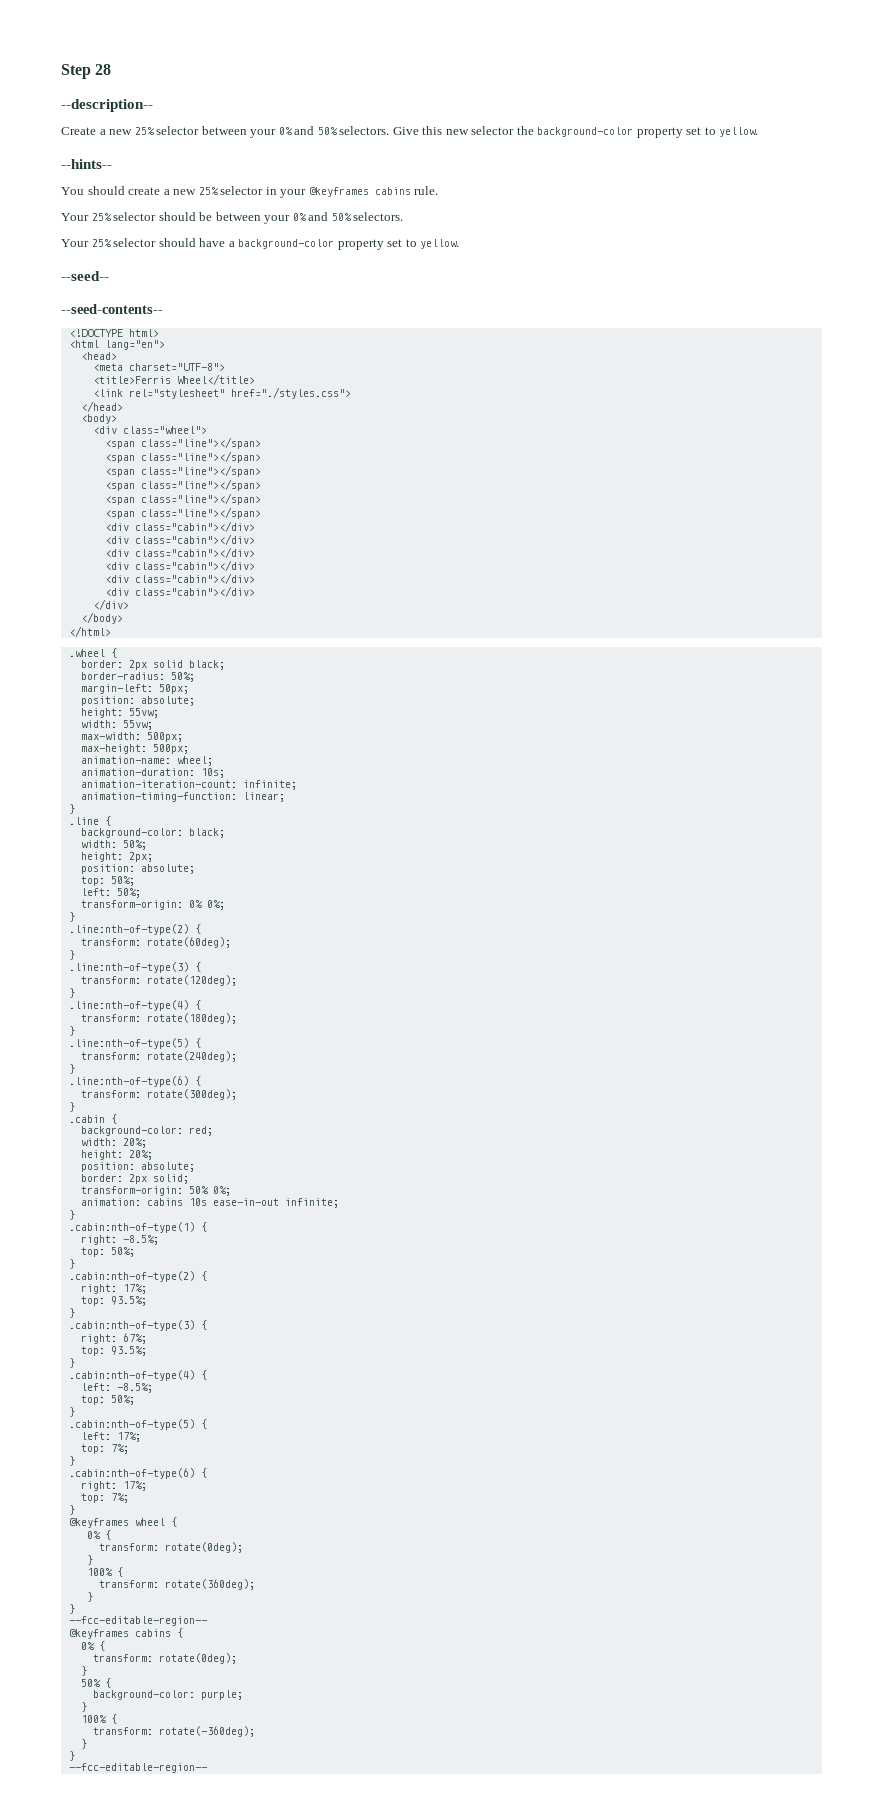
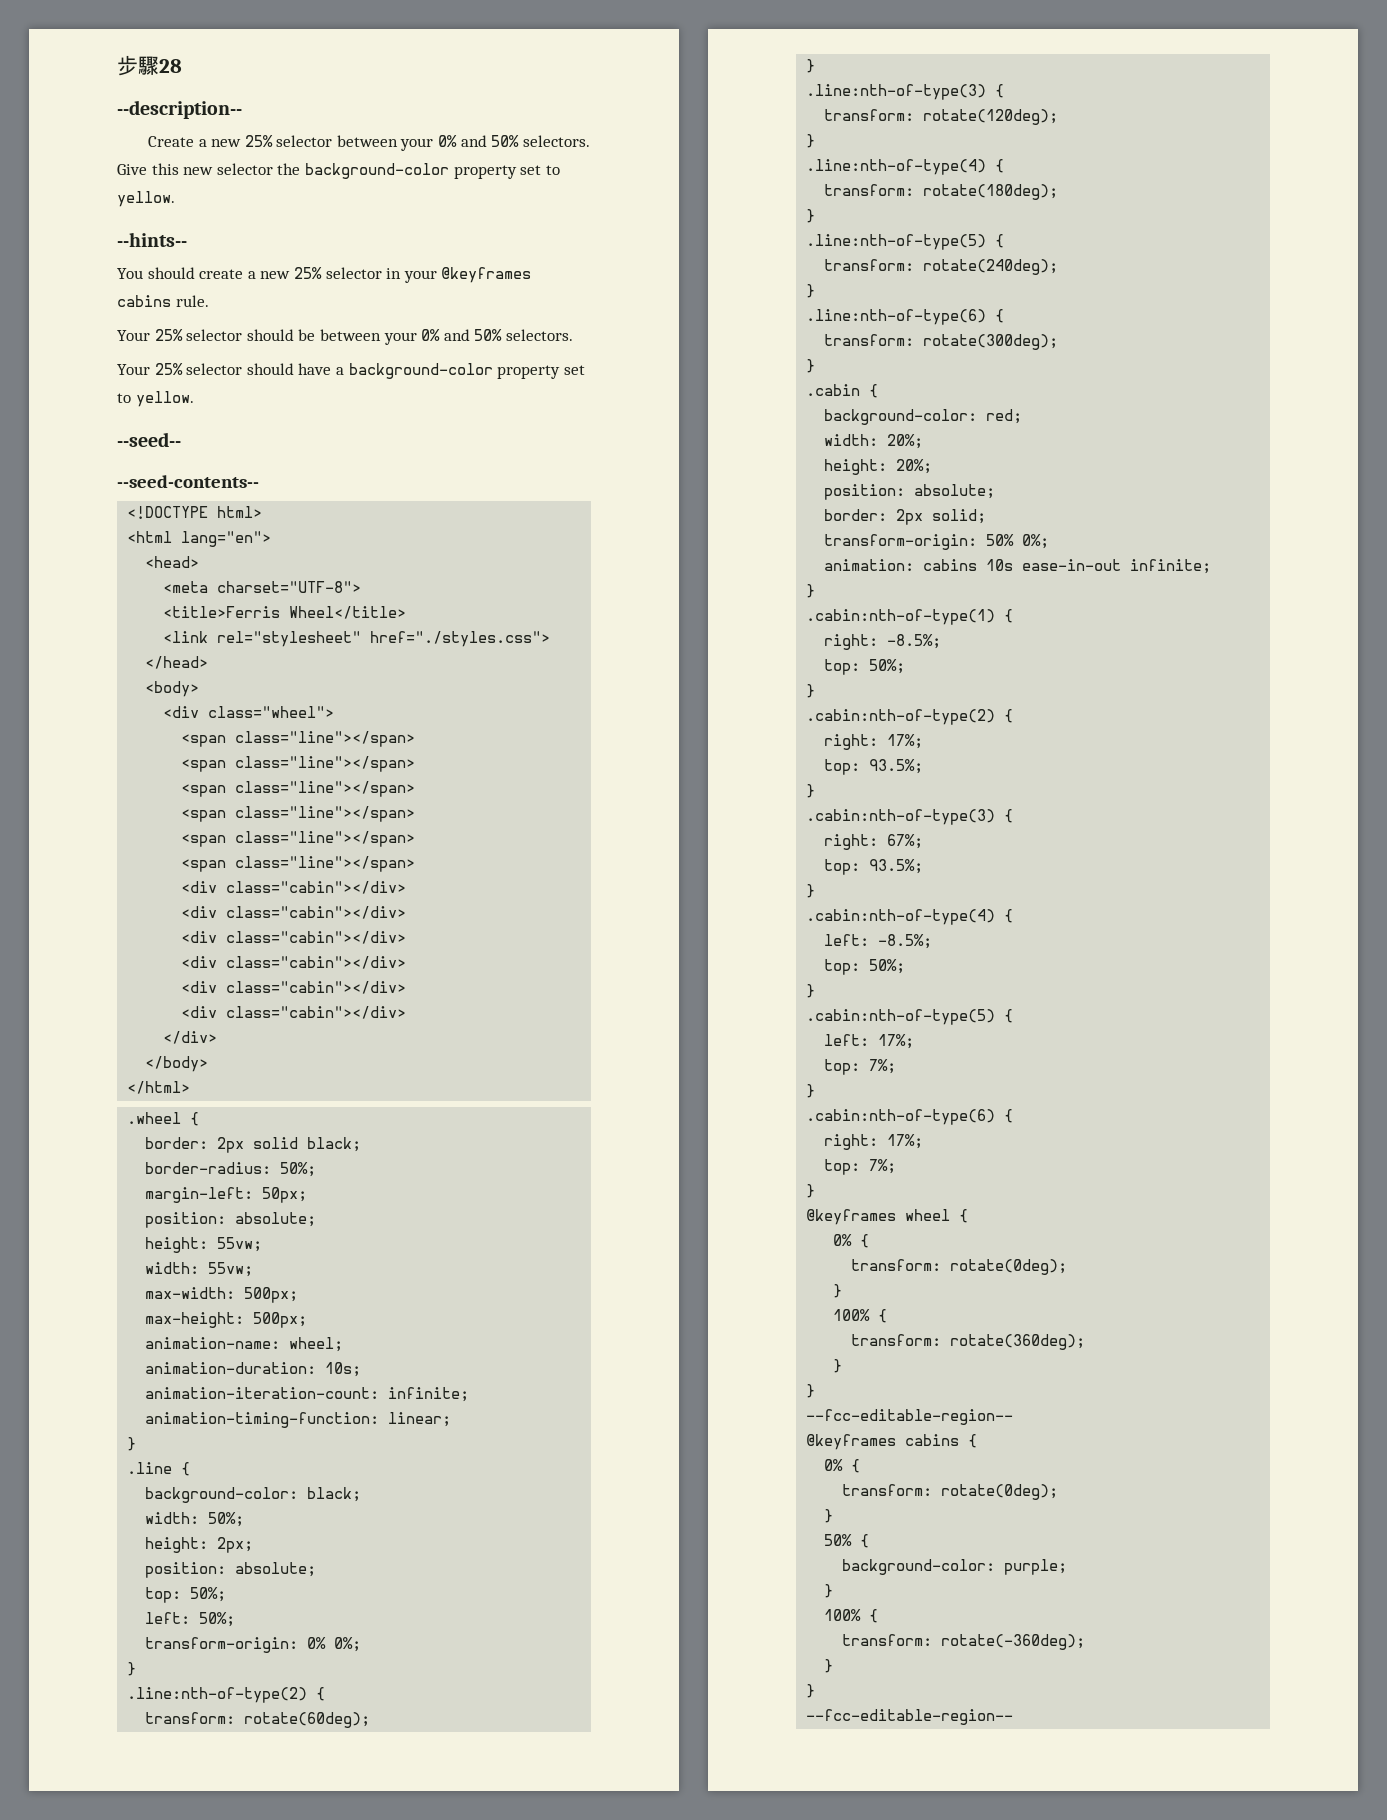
- Step 28
+ 步驟28

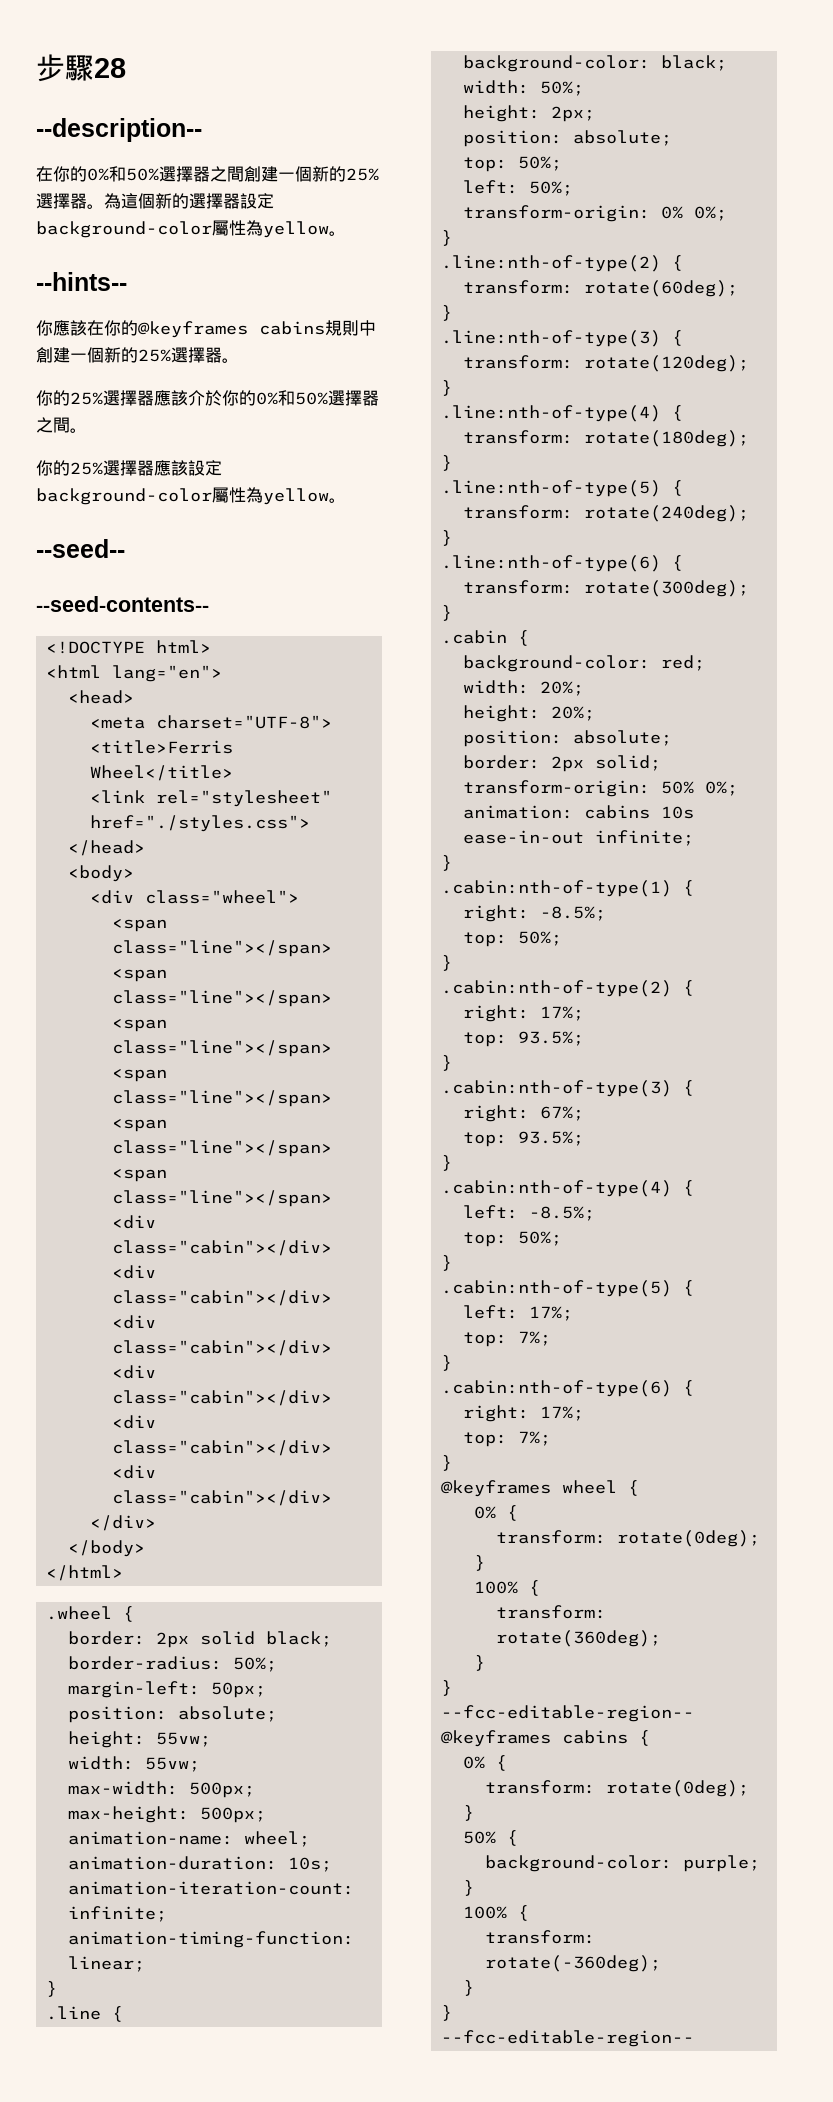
- Create a new 25% selector between your 0% and 50% selectors. Give this new selector the background-color property set to yellow.
+ 在你的0%和50%選擇器之間創建一個新的25%選擇器。為這個新的選擇器設定background-color屬性為yellow。
  --hints--
- You should create a new 25% selector in your @keyframes cabins rule.
- Your 25% selector should be between your 0% and 50% selectors.
- Your 25% selector should have a background-color property set to yellow.
+ 你應該在你的@keyframes cabins規則中創建一個新的25%選擇器。
+ 你的25%選擇器應該介於你的0%和50%選擇器之間。
+ 你的25%選擇器應該設定background-color屬性為yellow。

